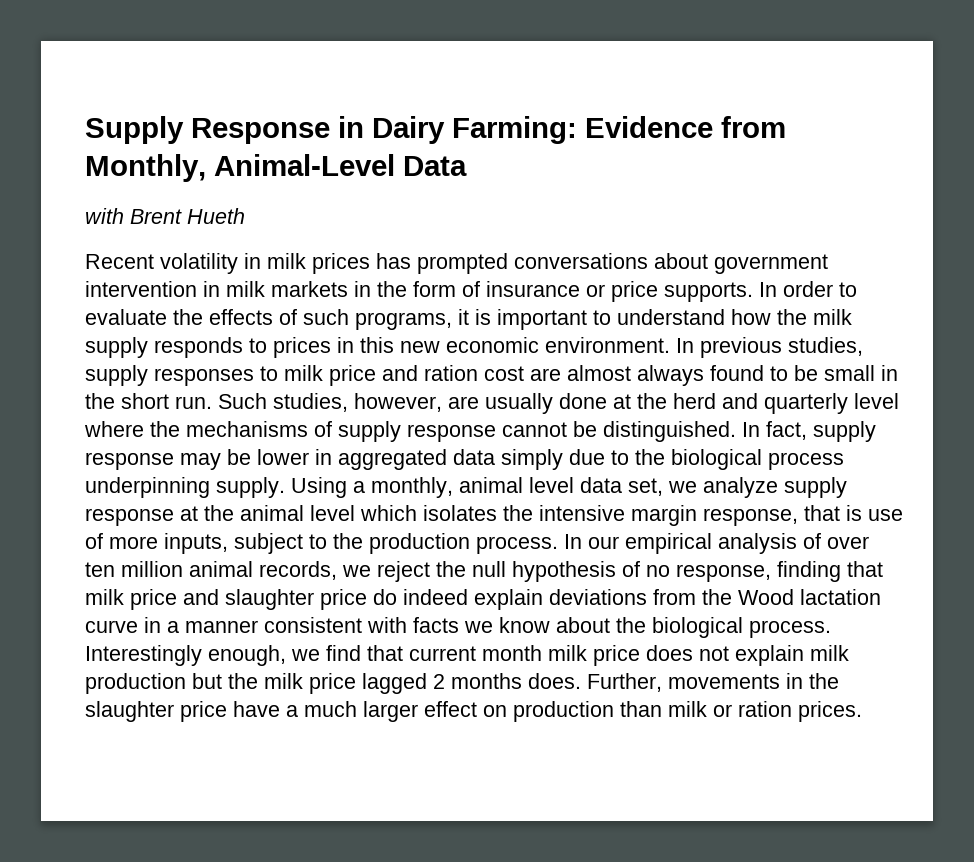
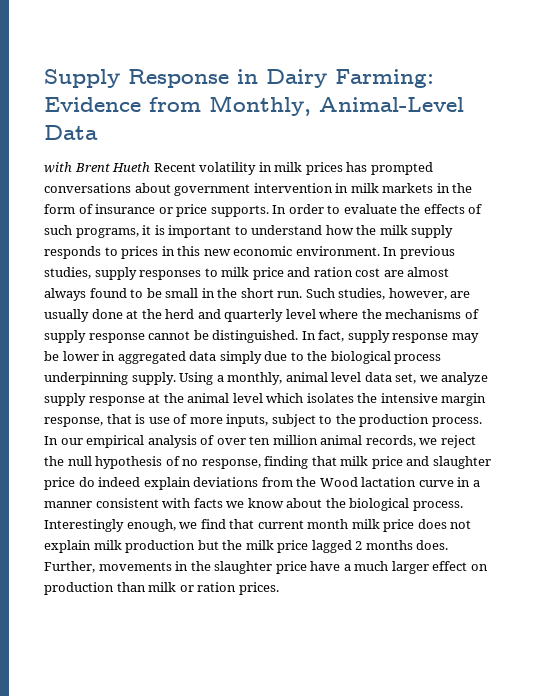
- with Brent Hueth
- Recent volatility in milk prices has prompted conversations about government intervention in milk markets in the form of insurance or price supports.
+ with Brent Hueth Recent volatility in milk prices has prompted conversations about government intervention in milk markets in the form of insurance or price supports.

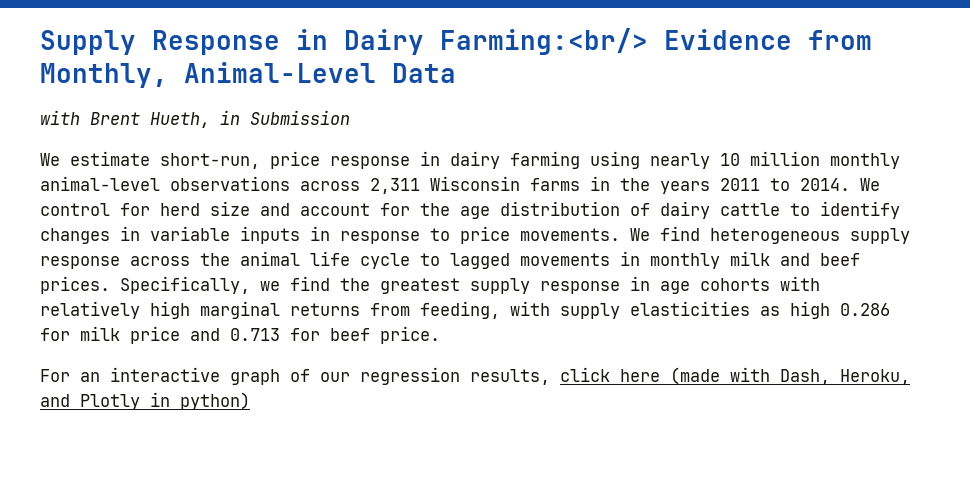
- Supply Response in Dairy Farming: Evidence from Monthly, Animal-Level Data
+ Supply Response in Dairy Farming:<br/> Evidence from Monthly, Animal-Level Data
- with Brent Hueth Recent volatility in milk prices has prompted conversations about government intervention in milk markets in the form of insurance or price supports. In order to evaluate the effects of such programs, it is important to understand how the milk supply responds to prices in this new economic environment. In previous studies, supply responses to milk price and ration cost are almost always found to be small in the short run. Such studies, however, are usually done at the herd and quarterly level where the mechanisms of supply response cannot be distinguished. In fact, supply response may be lower in aggregated data simply due to the biological process underpinning supply. Using a monthly, animal level data set, we analyze supply response at the animal level which isolates the intensive margin response, that is use of more inputs, subject to the production process. In our empirical analysis of over ten million animal records, we reject the null hypothesis of no response, finding that milk price and slaughter price do indeed explain deviations from the Wood lactation curve in a manner consistent with facts we know about the biological process. Interestingly enough, we find that current month milk price does not explain milk production but the milk price lagged 2 months does. Further, movements in the slaughter price have a much larger effect on production than milk or ration prices.
+ with Brent Hueth, in Submission
+ We estimate short-run, price response in dairy farming using nearly 10 million monthly animal-level observations across 2,311 Wisconsin farms in the years 2011 to 2014. We control for herd size and account for the age distribution of dairy cattle to identify changes in variable inputs in response to price movements. We find heterogeneous supply response across the animal life cycle to lagged movements in monthly milk and beef prices. Specifically, we find the greatest supply response in age cohorts with relatively high marginal returns from feeding, with supply elasticities as high 0.286 for milk price and 0.713 for beef price.
+ For an interactive graph of our regression results, click here (made with Dash, Heroku, and Plotly in python)

